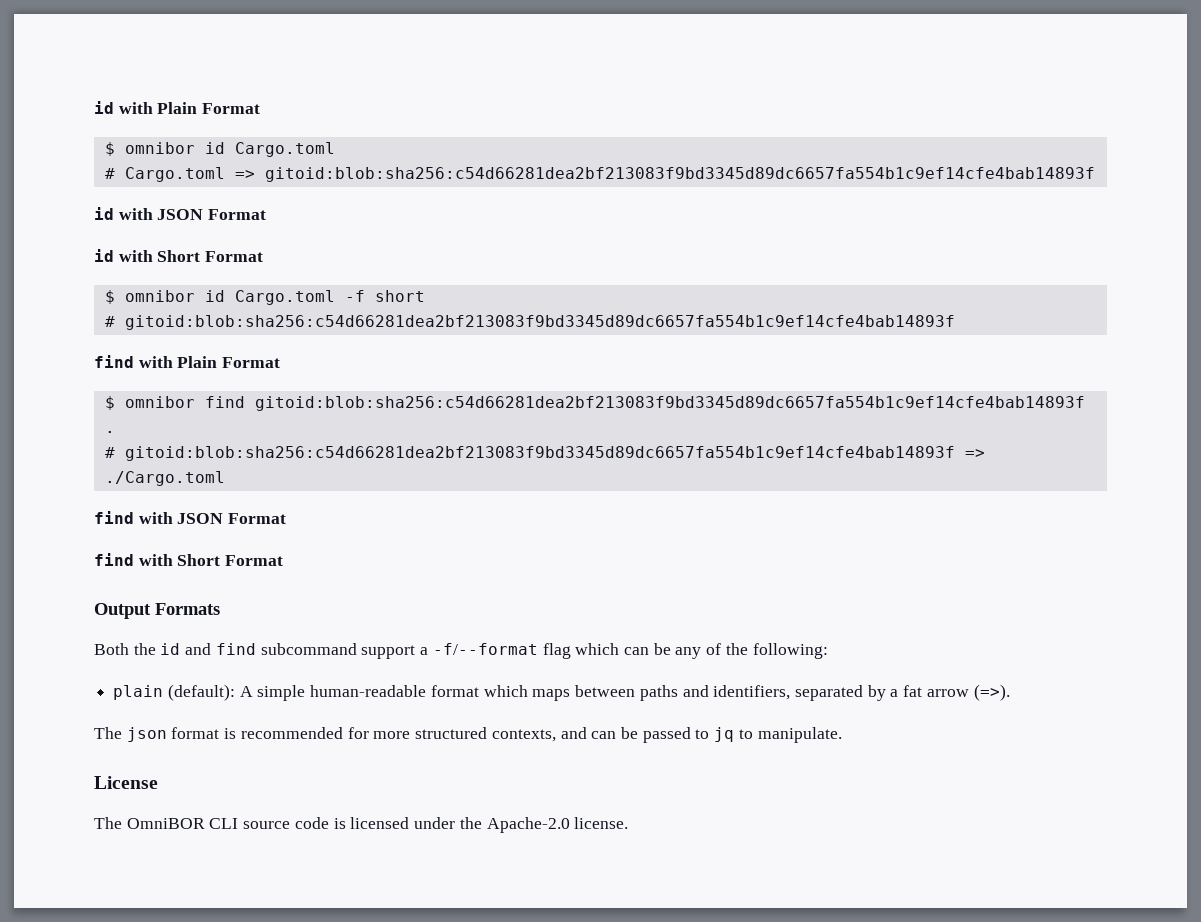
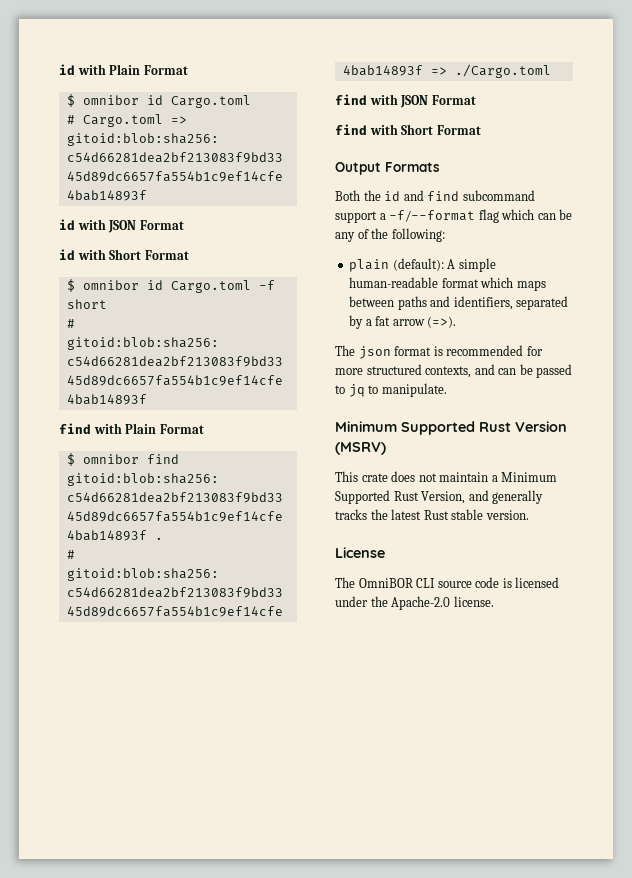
+ Minimum Supported Rust Version (MSRV)
+ This crate does not maintain a Minimum Supported Rust Version, and generally tracks the latest Rust stable version.

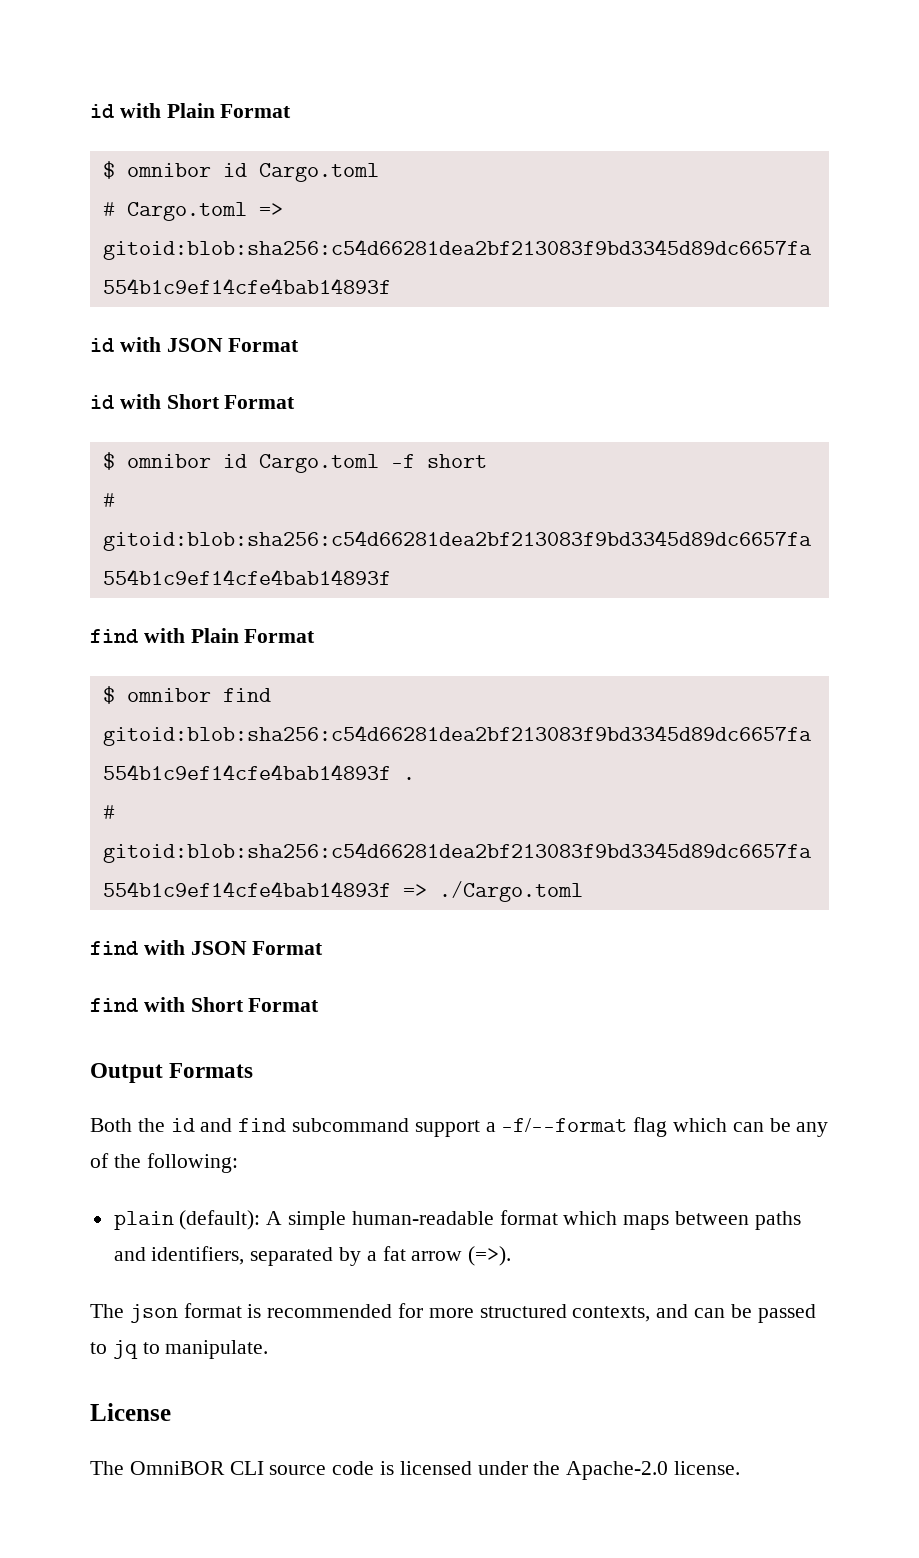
- Minimum Supported Rust Version (MSRV)
- This crate does not maintain a Minimum Supported Rust Version, and generally tracks the latest Rust stable version.

